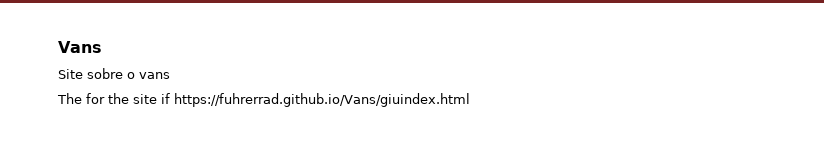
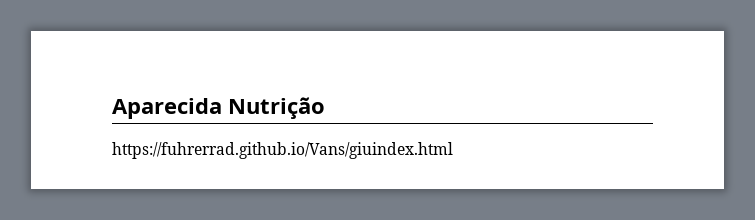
- Vans
- Site sobre o vans
- The for the site if https://fuhrerrad.github.io/Vans/giuindex.html
+ Aparecida Nutrição
+ https://fuhrerrad.github.io/Vans/giuindex.html

